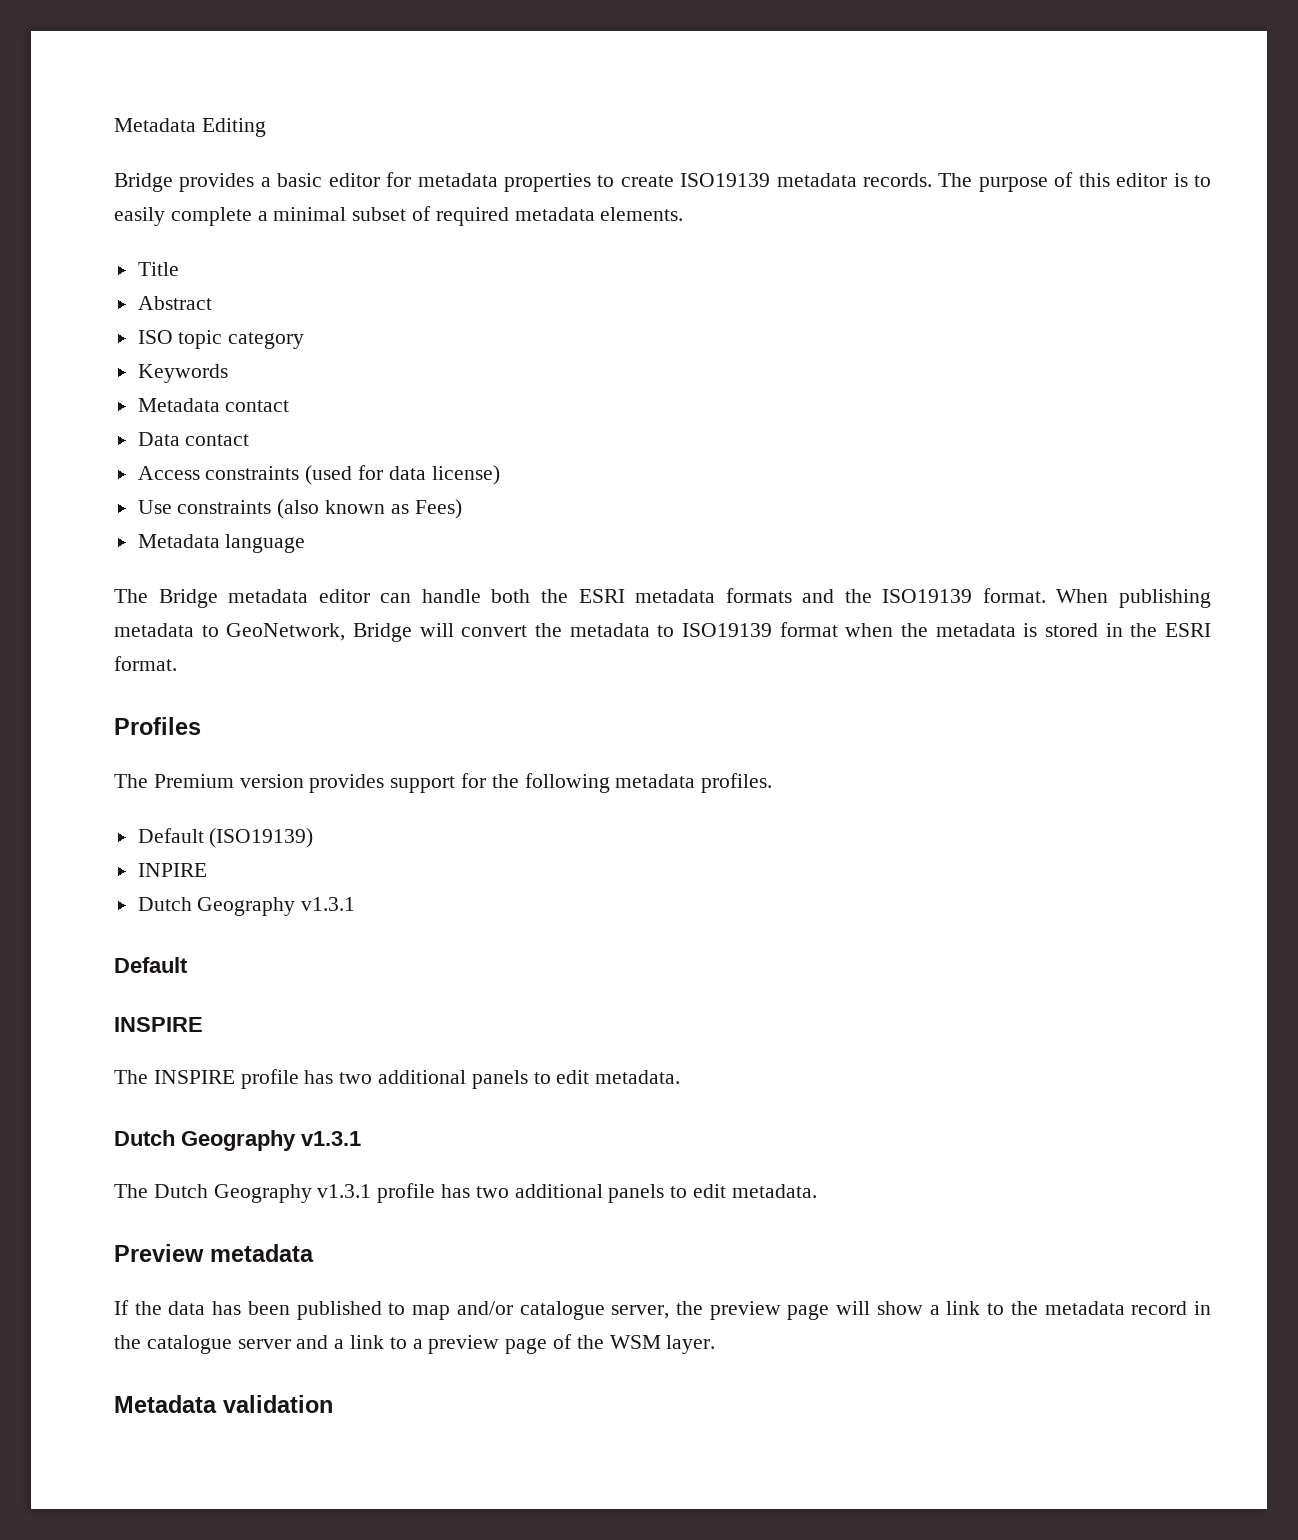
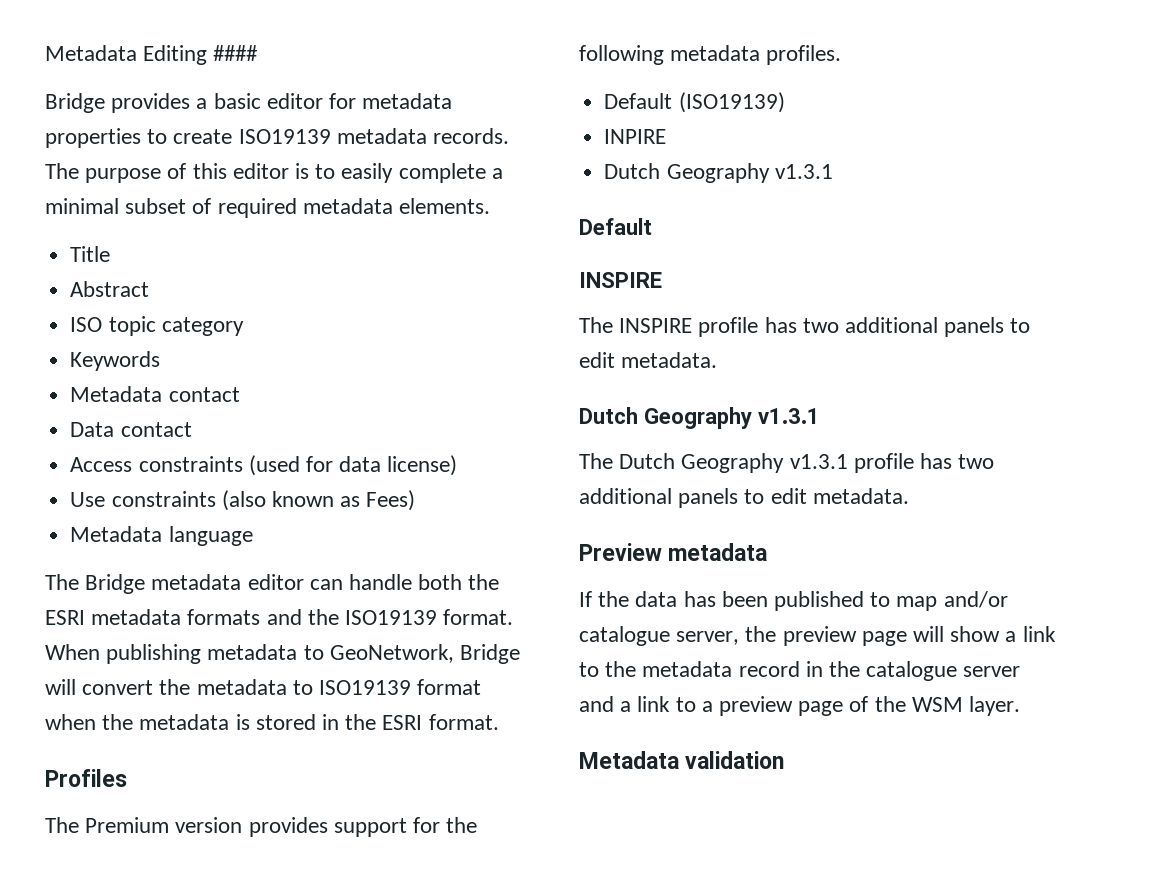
- Metadata Editing
+ Metadata Editing ####

